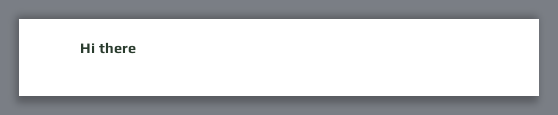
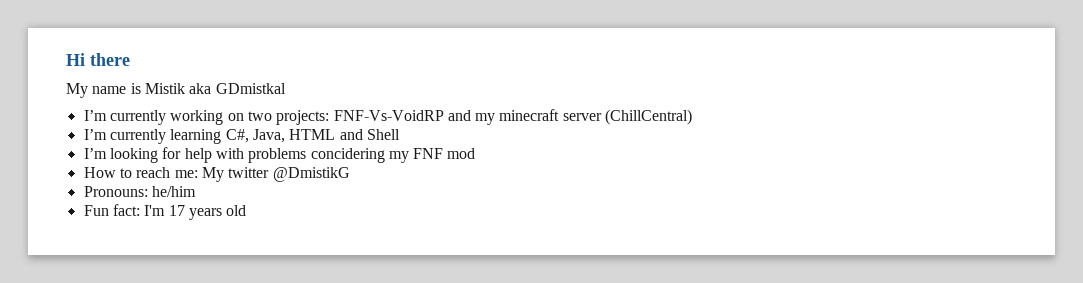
+ My name is Mistik aka GDmistkal
+ I’m currently working on two projects: FNF-Vs-VoidRP and my minecraft server (ChillCentral)
+ I’m currently learning C#, Java, HTML and Shell
+ I’m looking for help with problems concidering my FNF mod
+ How to reach me: My twitter @DmistikG
+ Pronouns: he/him
+ Fun fact: I'm 17 years old

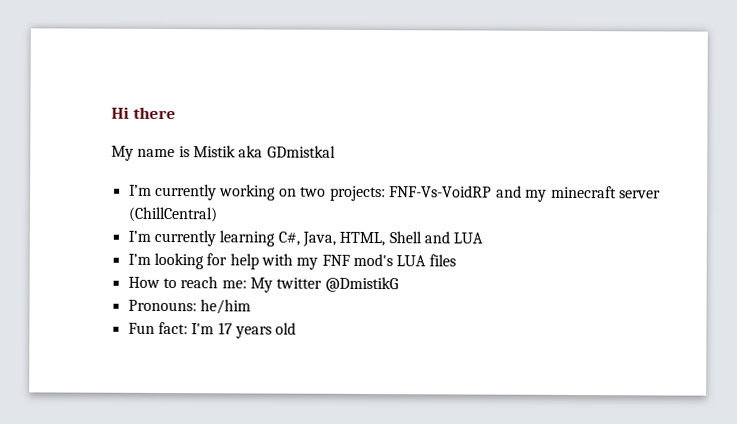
- I’m currently learning C#, Java, HTML and Shell
+ I’m currently learning C#, Java, HTML, Shell and LUA
- I’m looking for help with problems concidering my FNF mod
+ I’m looking for help with my FNF mod's LUA files

